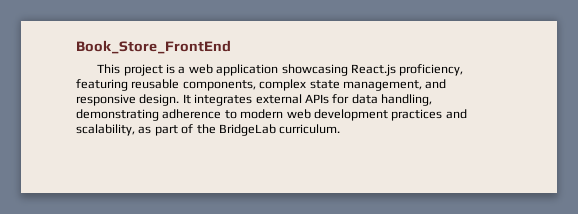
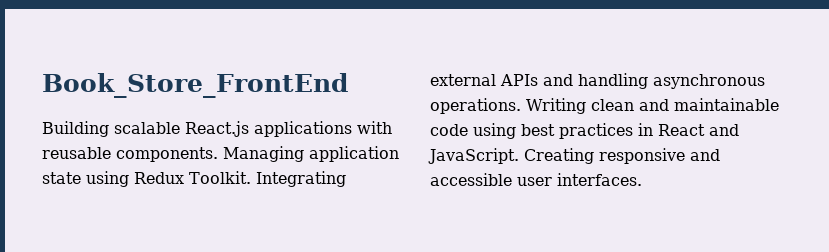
- This project is a web application showcasing React.js proficiency, featuring reusable components, complex state management, and responsive design. It integrates external APIs for data handling, demonstrating adherence to modern web development practices and scalability, as part of the BridgeLab curriculum.
+ Building scalable React.js applications with reusable components. Managing application state using Redux Toolkit. Integrating external APIs and handling asynchronous operations. Writing clean and maintainable code using best practices in React and JavaScript. Creating responsive and accessible user interfaces.

